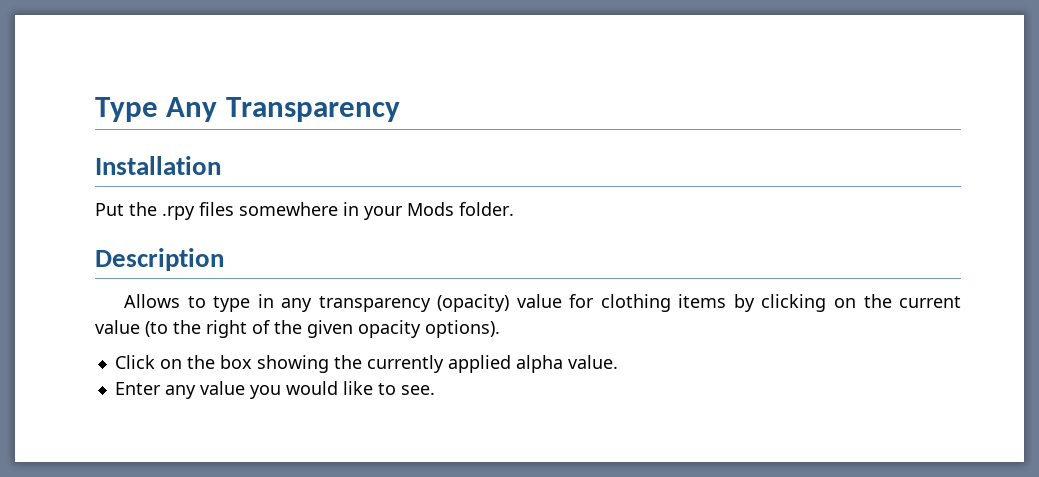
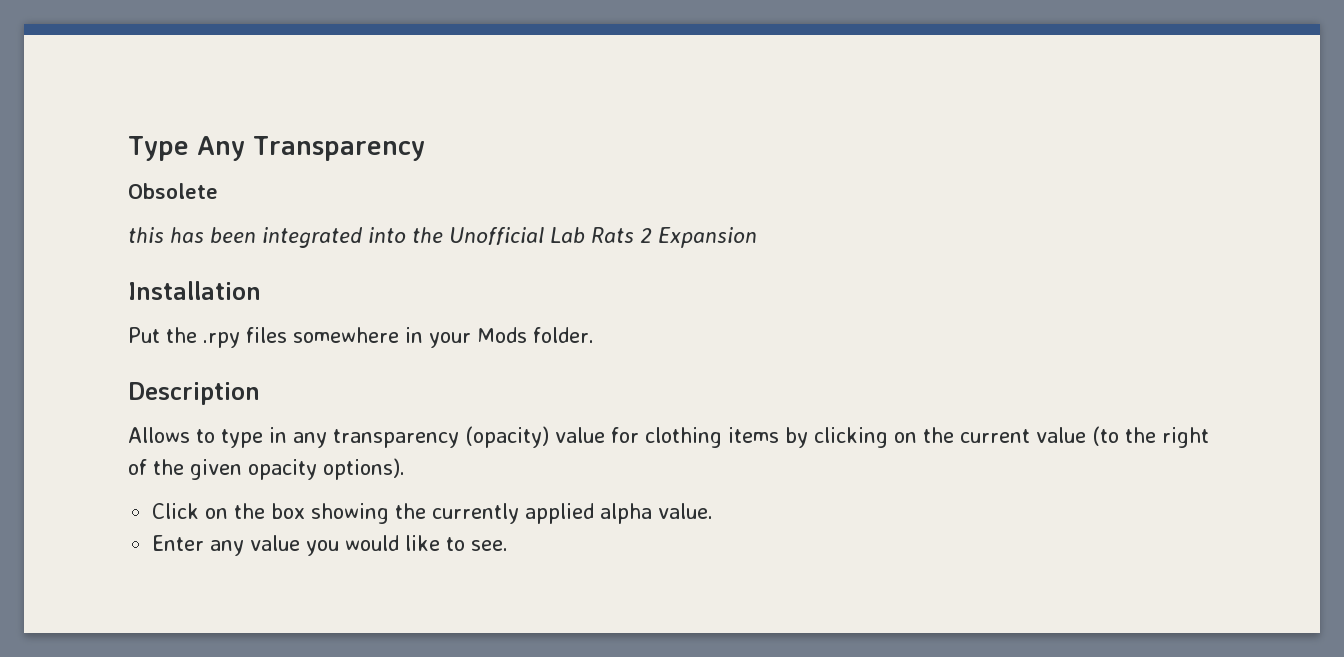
+ Obsolete
+ this has been integrated into the Unofficial Lab Rats 2 Expansion

